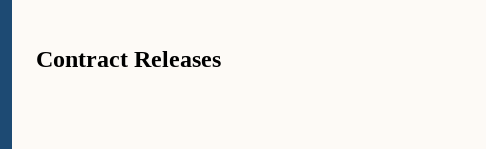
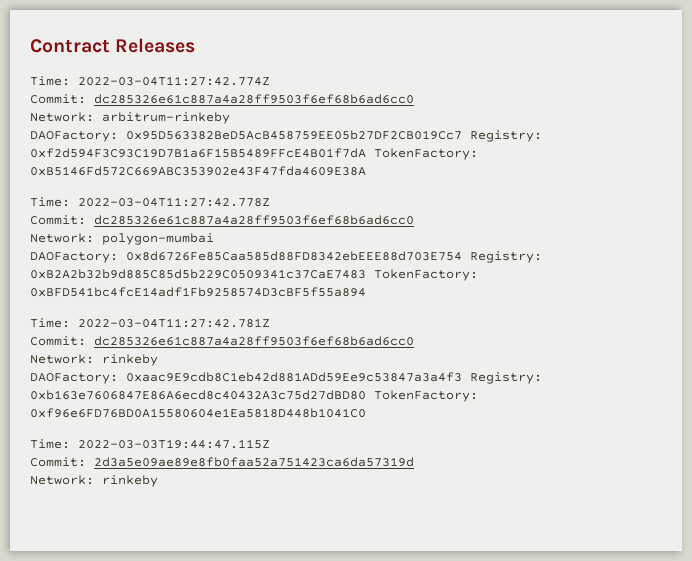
+ Time: 2022-03-04T11:27:42.774Z
+ Commit: dc285326e61c887a4a28ff9503f6ef68b6ad6cc0
+ Network: arbitrum-rinkeby
+ DAOFactory: 0x95D563382BeD5AcB458759EE05b27DF2CB019Cc7 Registry: 0xf2d594F3C93C19D7B1a6F15B5489FFcE4B01f7dA TokenFactory: 0xB5146Fd572C669ABC353902e43F47fda4609E38A
+ Time: 2022-03-04T11:27:42.778Z
+ Commit: dc285326e61c887a4a28ff9503f6ef68b6ad6cc0
+ Network: polygon-mumbai
+ DAOFactory: 0x8d6726Fe85Caa585d88FD8342ebEEE88d703E754 Registry: 0xB2A2b32b9d885C85d5b229C0509341c37CaE7483 TokenFactory: 0xBFD541bc4fcE14adf1Fb9258574D3cBF5f55a894
+ Time: 2022-03-04T11:27:42.781Z
+ Commit: dc285326e61c887a4a28ff9503f6ef68b6ad6cc0
+ Network: rinkeby
+ DAOFactory: 0xaac9E9cdb8C1eb42d881ADd59Ee9c53847a3a4f3 Registry: 0xb163e7606847E86A6ecd8c40432A3c75d27dBD80 TokenFactory: 0xf96e6FD76BD0A15580604e1Ea5818D448b1041C0
+ Time: 2022-03-03T19:44:47.115Z
+ Commit: 2d3a5e09ae89e8fb0faa52a751423ca6da57319d
+ Network: rinkeby

